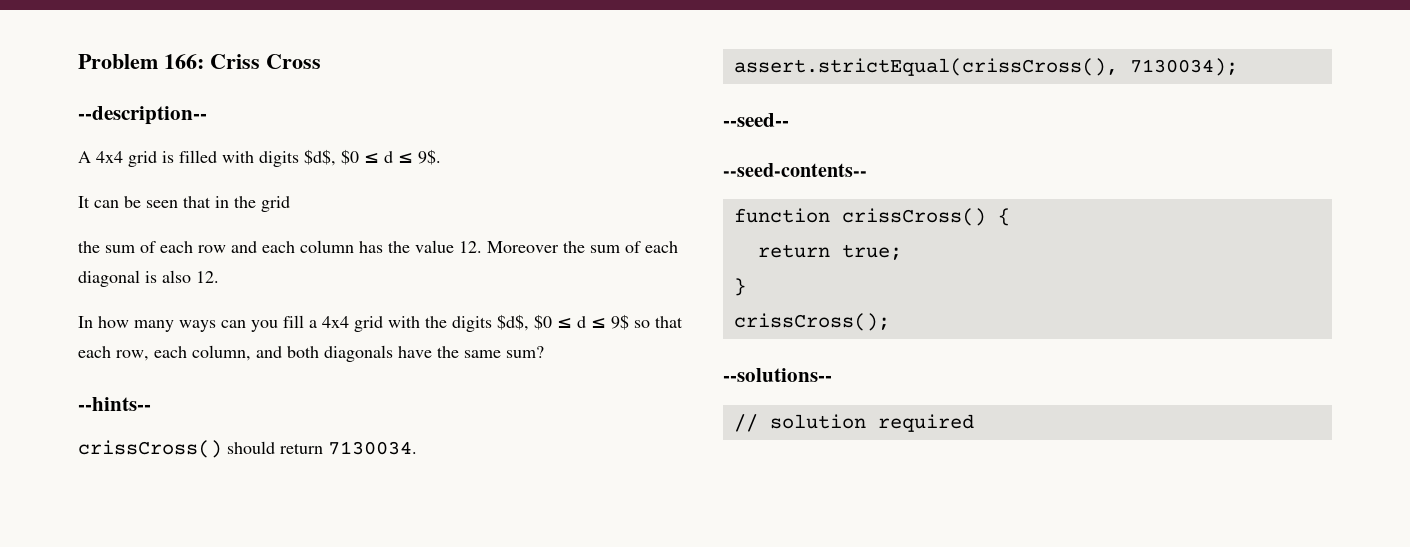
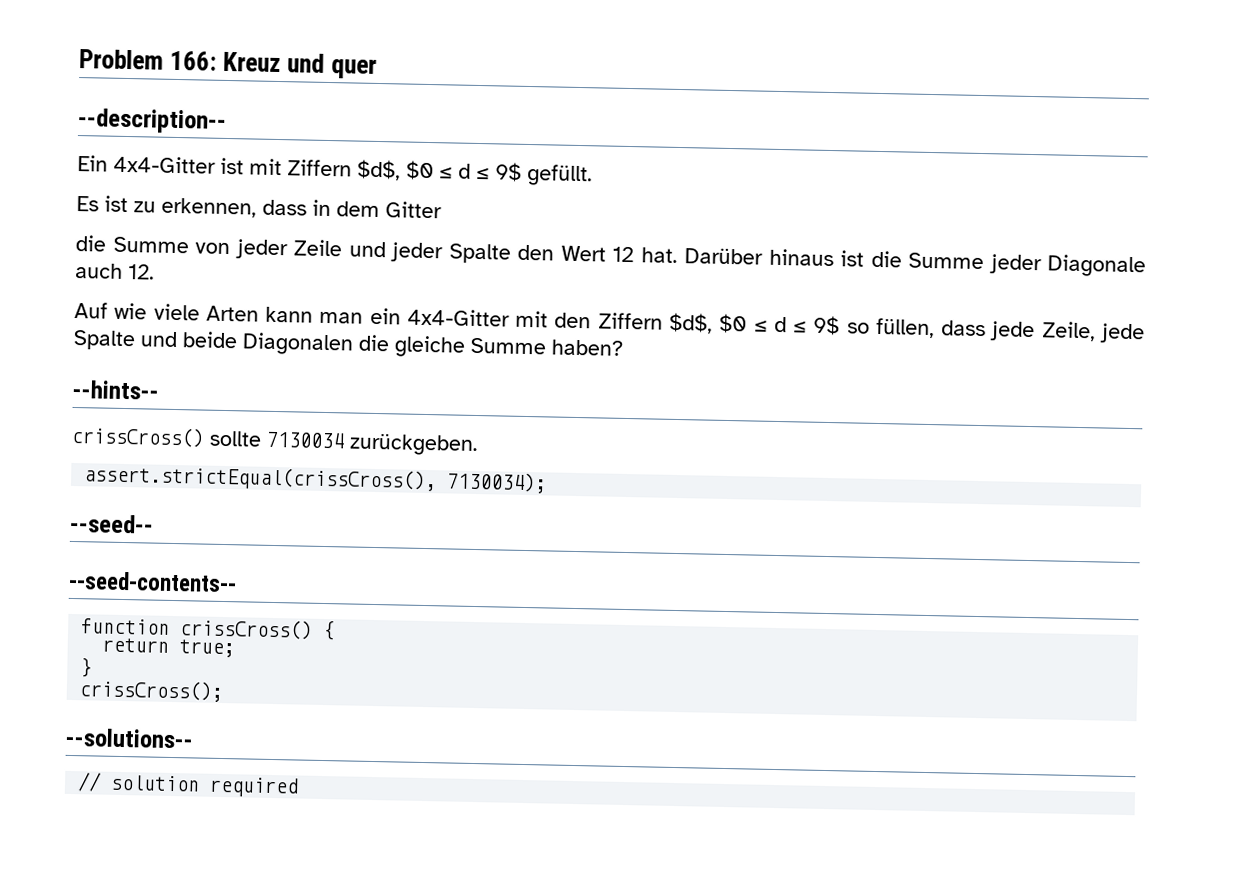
- Problem 166: Criss Cross
+ Problem 166: Kreuz und quer
  --description--
- A 4x4 grid is filled with digits $d$, $0 ≤ d ≤ 9$.
- It can be seen that in the grid
- the sum of each row and each column has the value 12. Moreover the sum of each diagonal is also 12.
- In how many ways can you fill a 4x4 grid with the digits $d$, $0 ≤ d ≤ 9$ so that each row, each column, and both diagonals have the same sum?
+ Ein 4x4-Gitter ist mit Ziffern $d$, $0 ≤ d ≤ 9$ gefüllt.
+ Es ist zu erkennen, dass in dem Gitter
+ die Summe von jeder Zeile und jeder Spalte den Wert 12 hat. Darüber hinaus ist die Summe jeder Diagonale auch 12.
+ Auf wie viele Arten kann man ein 4x4-Gitter mit den Ziffern $d$, $0 ≤ d ≤ 9$ so füllen, dass jede Zeile, jede Spalte und beide Diagonalen die gleiche Summe haben?
- crissCross() should return 7130034.
+ crissCross() sollte 7130034 zurückgeben.

